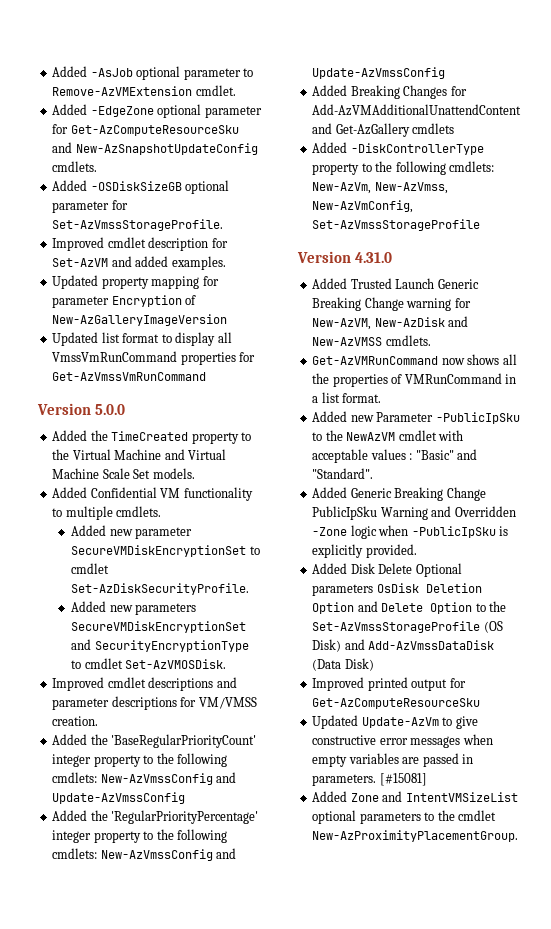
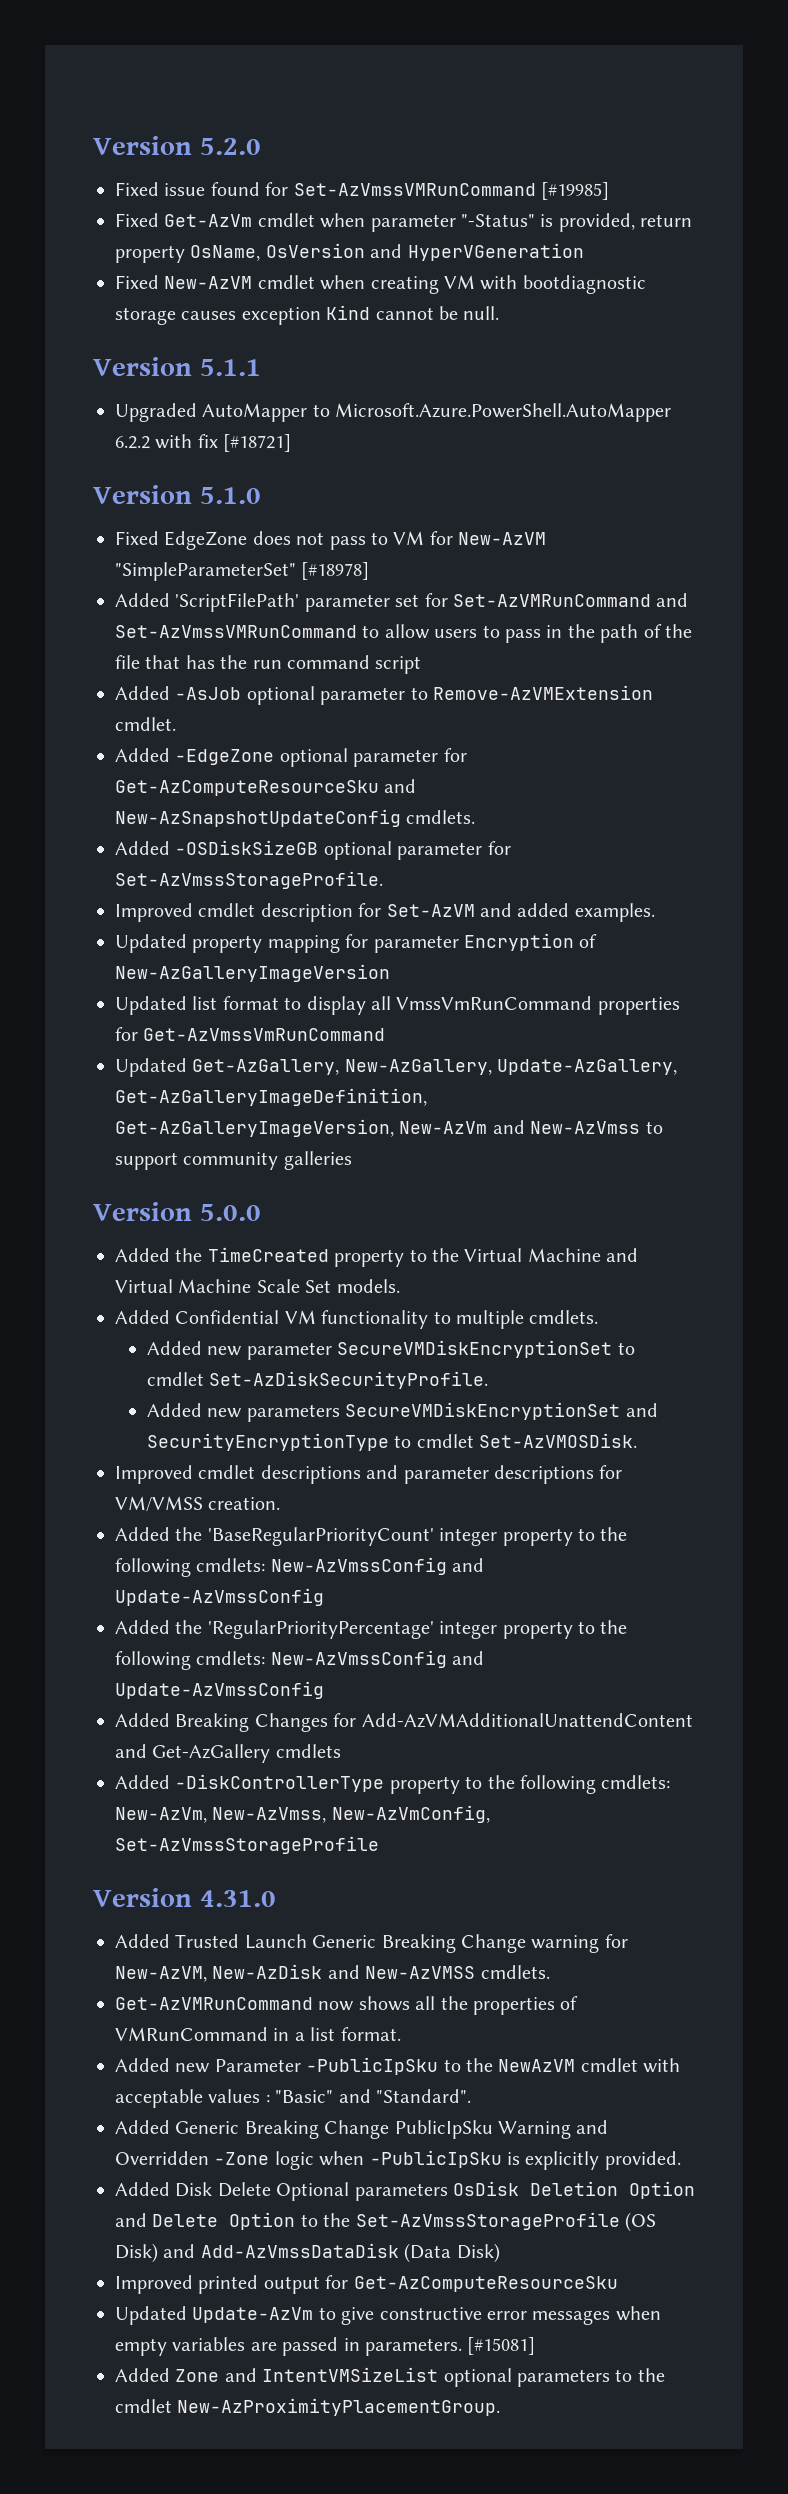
+ Version 5.2.0
+ Fixed issue found for Set-AzVmssVMRunCommand [#19985]
+ Fixed Get-AzVm cmdlet when parameter "-Status" is provided, return property OsName, OsVersion and HyperVGeneration
+ Fixed New-AzVM cmdlet when creating VM with bootdiagnostic storage causes exception Kind cannot be null.
+ Version 5.1.1
+ Upgraded AutoMapper to Microsoft.Azure.PowerShell.AutoMapper 6.2.2 with fix [#18721]
+ Version 5.1.0
+ Fixed EdgeZone does not pass to VM for New-AzVM "SimpleParameterSet" [#18978]
+ Added 'ScriptFilePath' parameter set for Set-AzVMRunCommand and Set-AzVmssVMRunCommand to allow users to pass in the path of the file that has the run command script
+ Updated Get-AzGallery, New-AzGallery, Update-AzGallery, Get-AzGalleryImageDefinition, Get-AzGalleryImageVersion, New-AzVm and New-AzVmss to support community galleries

